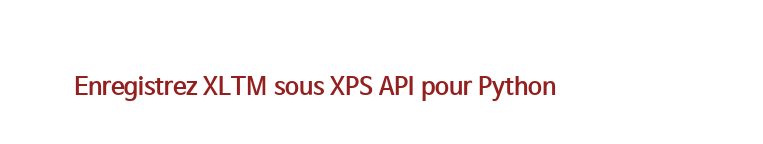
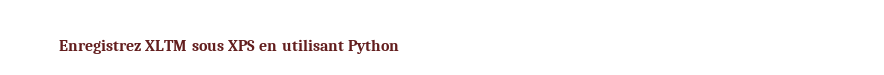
- Enregistrez XLTM sous XPS API pour Python
+ Enregistrez XLTM sous XPS en utilisant Python

